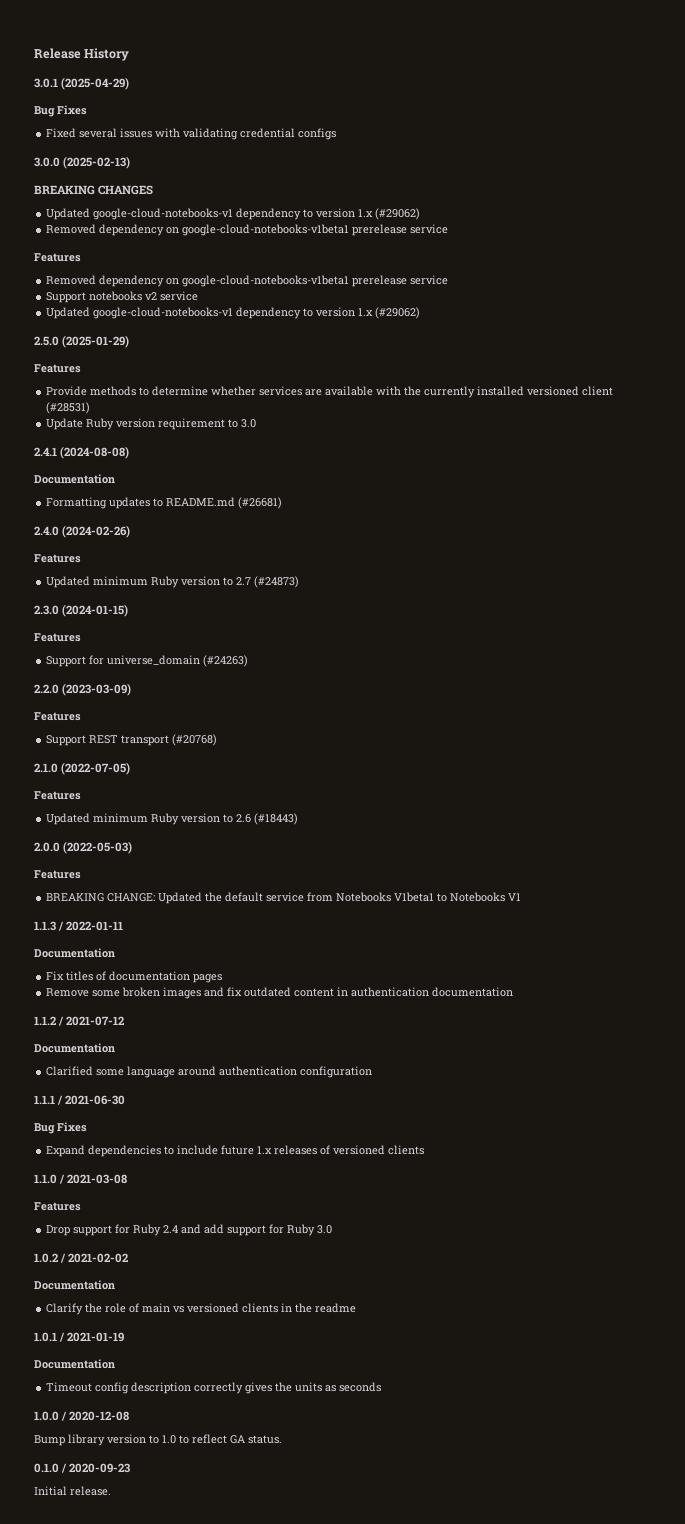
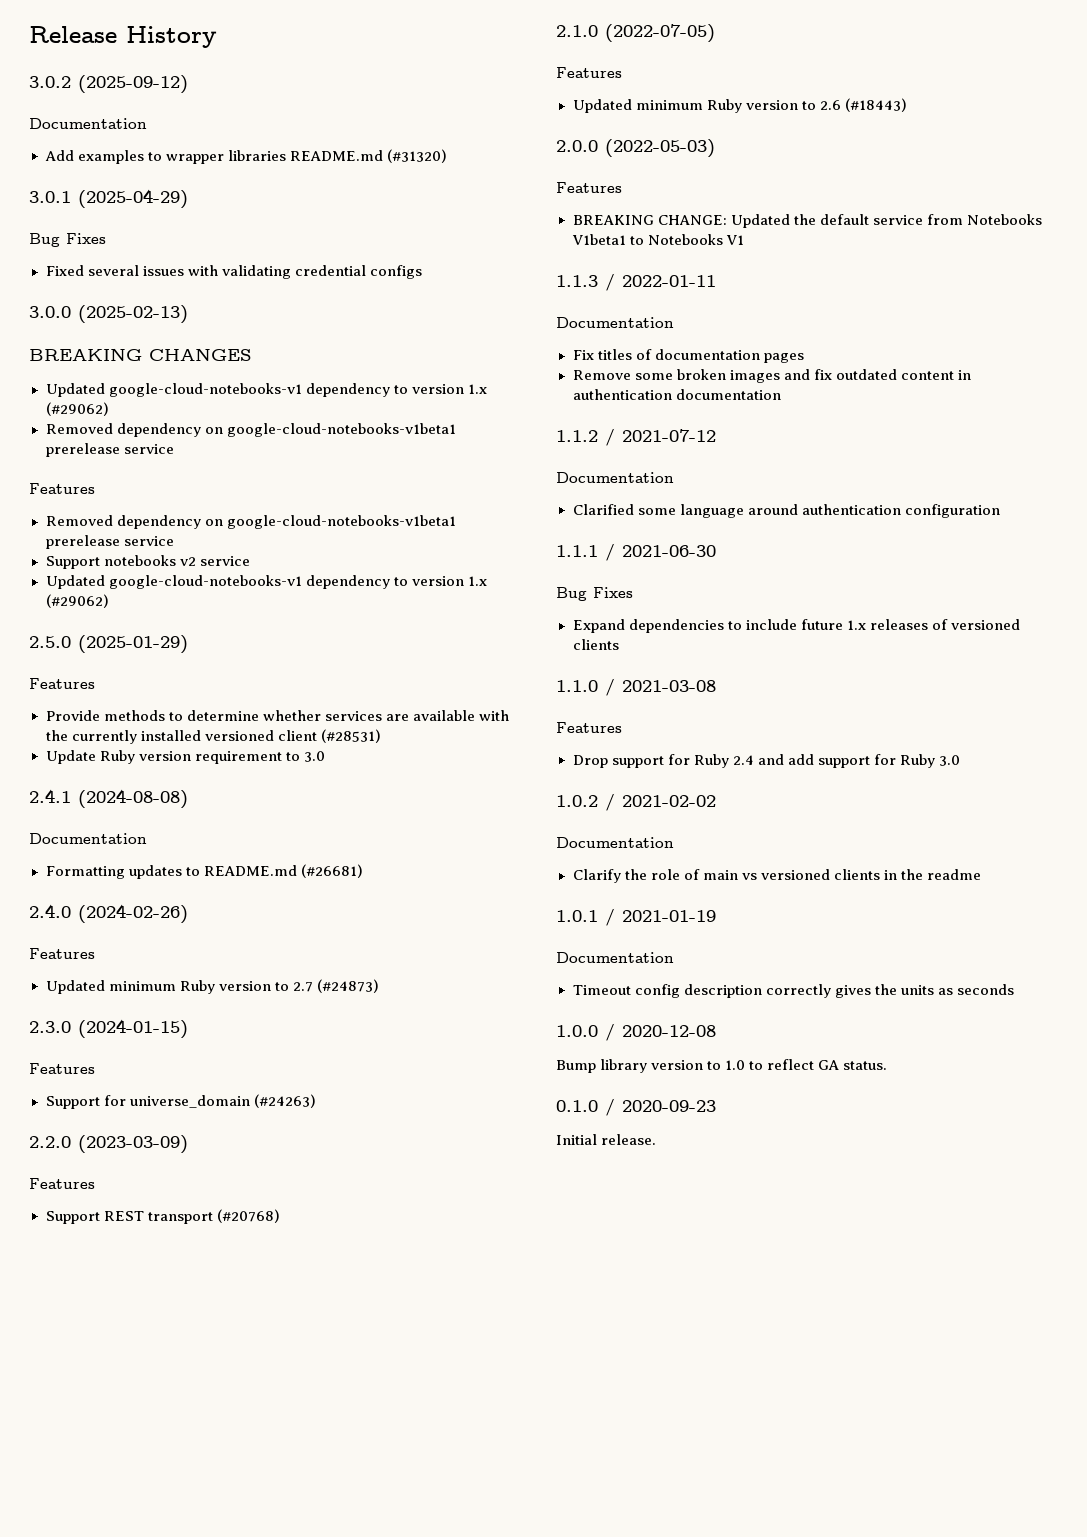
+ 3.0.2 (2025-09-12)
+ Documentation
+ Add examples to wrapper libraries README.md (#31320)

